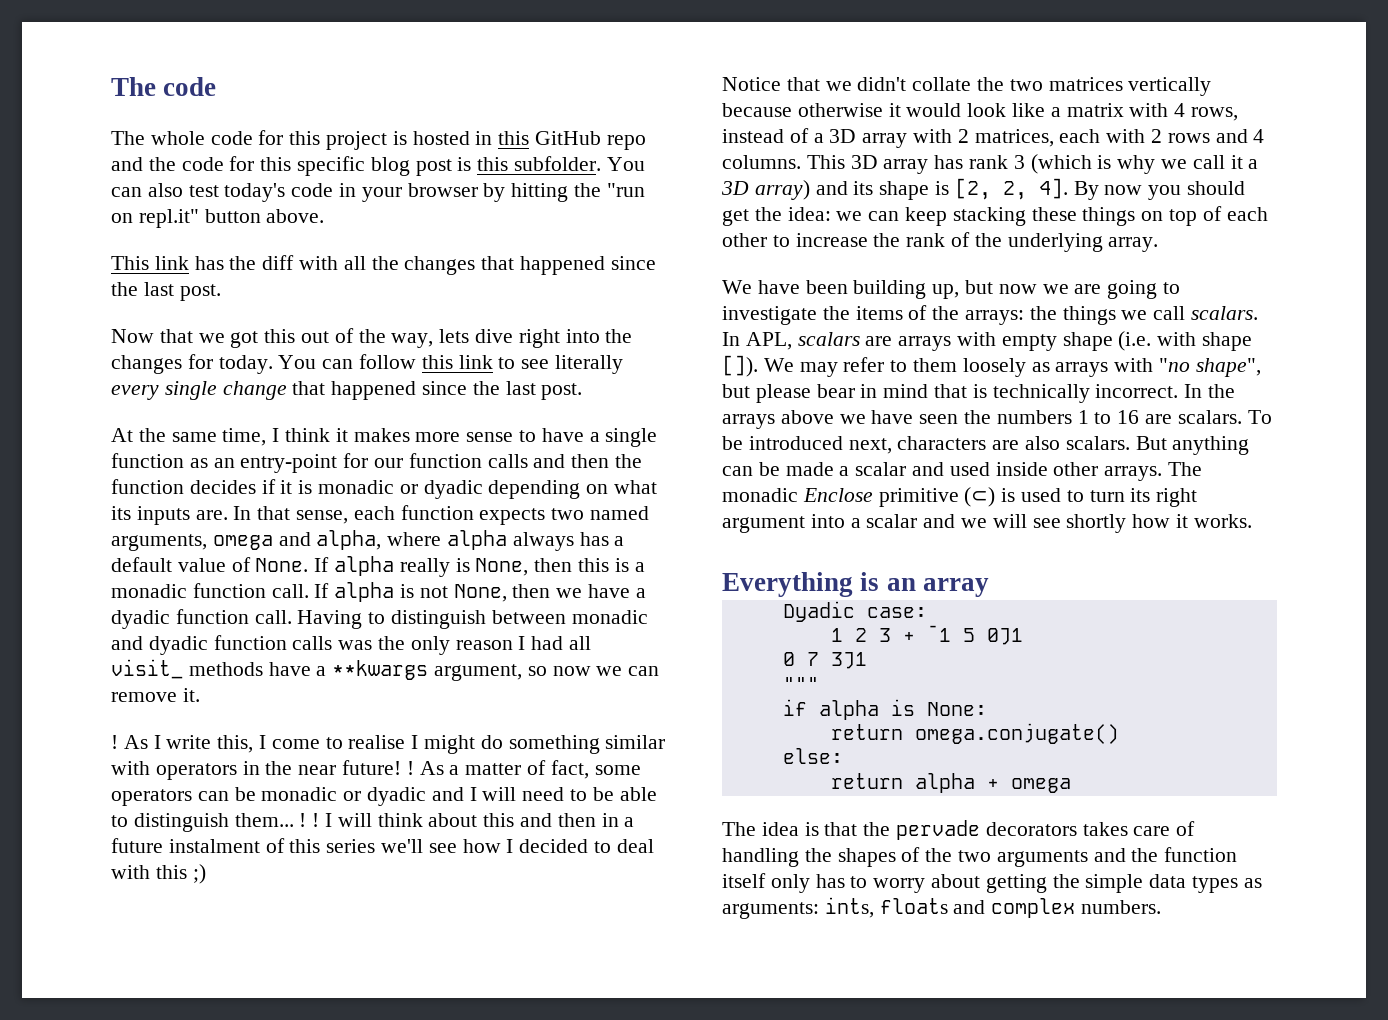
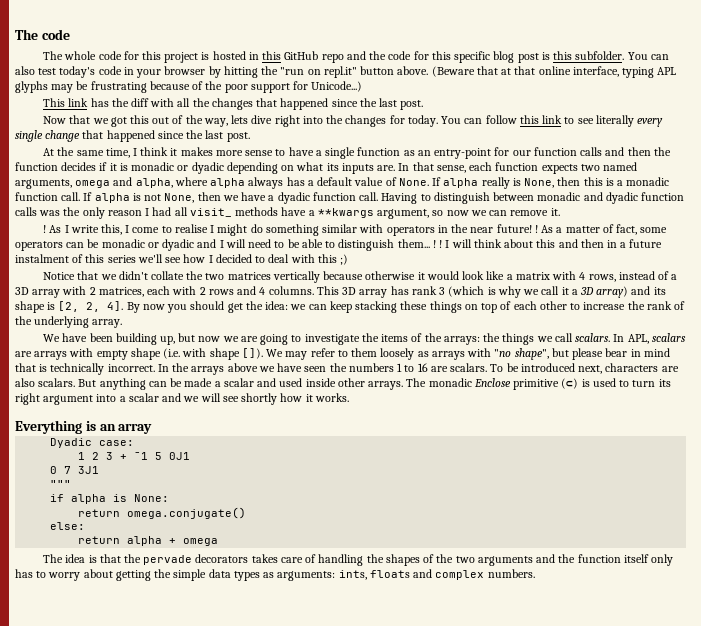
+ (Beware that at that online interface, typing APL glyphs may be frustrating because of the poor support for Unicode...)

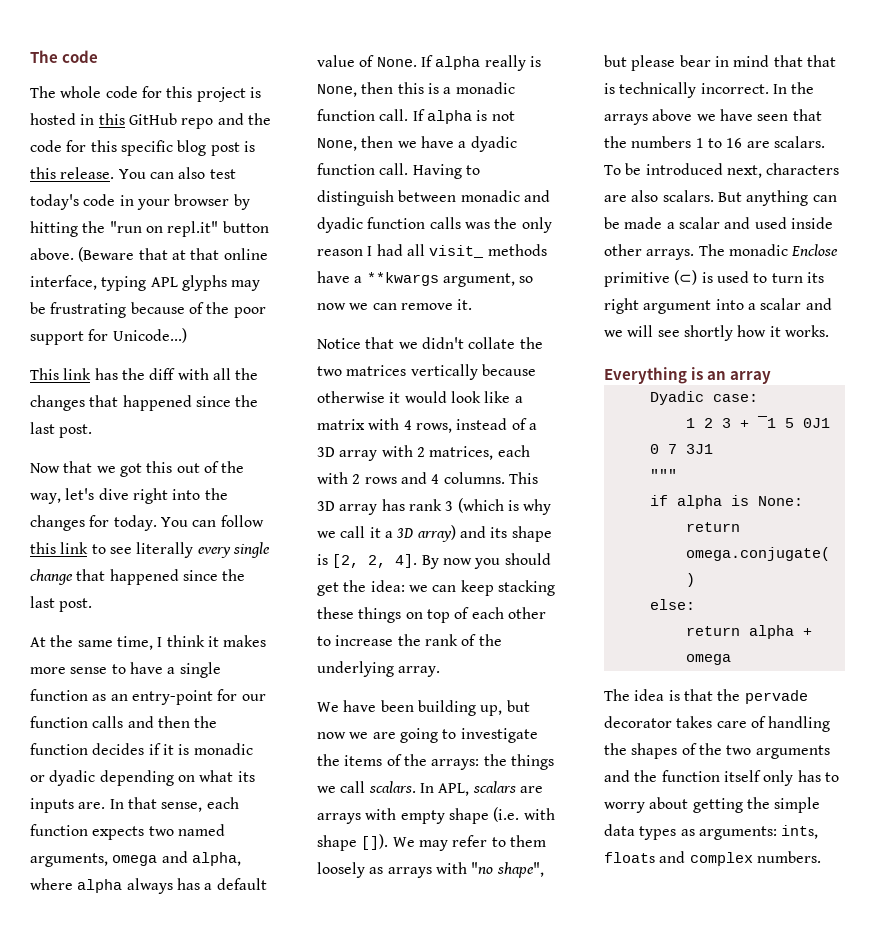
- The whole code for this project is hosted in this GitHub repo and the code for this specific blog post is this subfolder.
+ The whole code for this project is hosted in this GitHub repo and the code for this specific blog post is this release.
- Now that we got this out of the way, lets dive right into the changes for today.
+ Now that we got this out of the way, let's dive right into the changes for today.
- ! As I write this, I come to realise I might do something similar with operators in the near future! ! As a matter of fact, some operators can be monadic or dyadic and I will need to be able to distinguish them... ! ! I will think about this and then in a future instalment of this series we'll see how I decided to deal with this ;)
- We may refer to them loosely as arrays with "no shape", but please bear in mind that is technically incorrect.
+ We may refer to them loosely as arrays with "no shape", but please bear in mind that that is technically incorrect.
- In the arrays above we have seen the numbers 1 to 16 are scalars.
+ In the arrays above we have seen that the numbers 1 to 16 are scalars.
- The idea is that the pervade decorators takes care of handling the shapes of the two arguments and the function itself only has to worry about getting the simple data types as arguments: ints, floats and complex numbers.
+ The idea is that the pervade decorator takes care of handling the shapes of the two arguments and the function itself only has to worry about getting the simple data types as arguments: ints, floats and complex numbers.

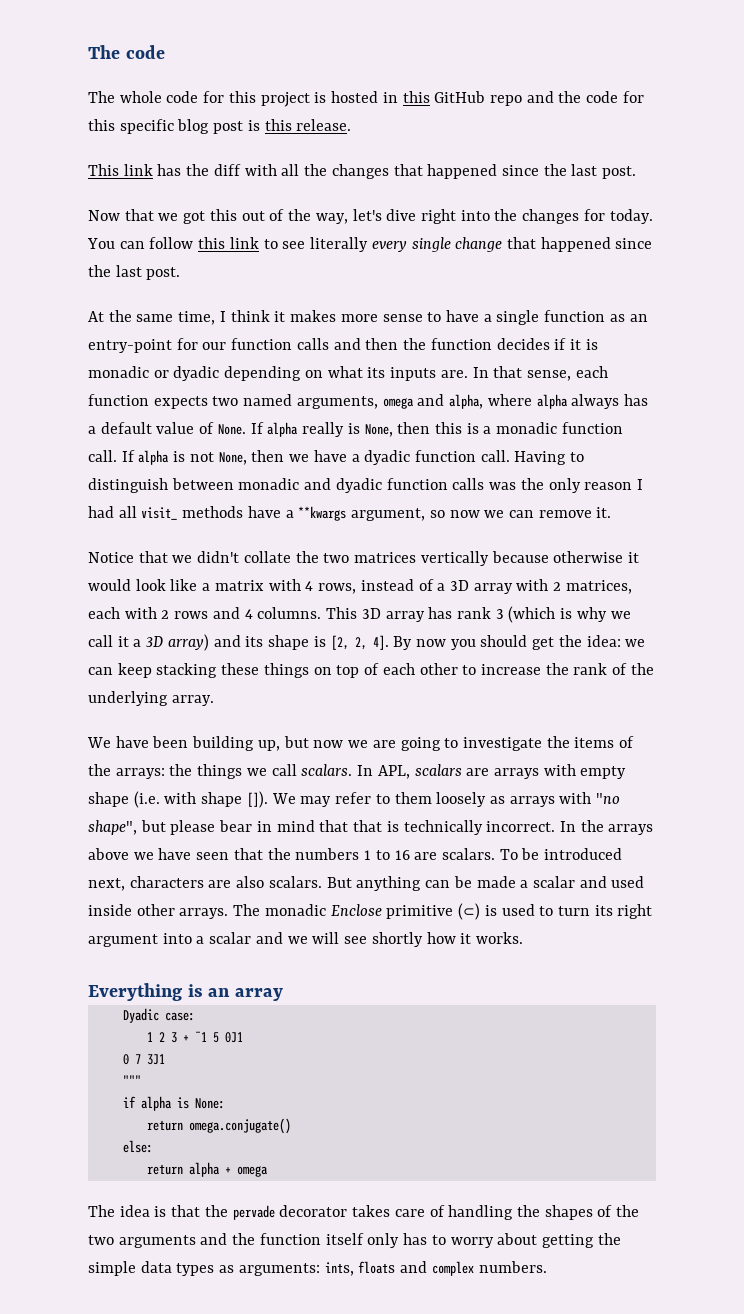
- You can also test today's code in your browser by hitting the "run on repl.it" button above. (Beware that at that online interface, typing APL glyphs may be frustrating because of the poor support for Unicode...)

